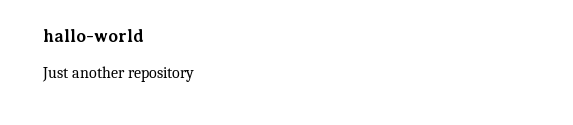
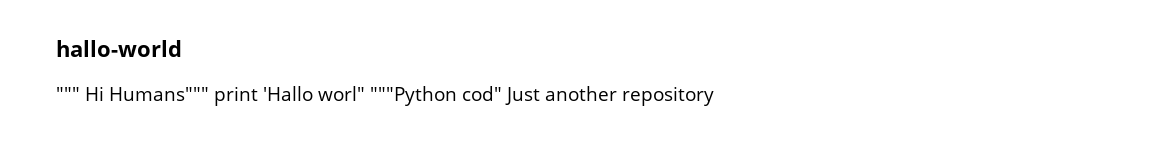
- Just another repository
+ """ Hi Humans""" print 'Hallo worl" """Python cod" Just another repository

